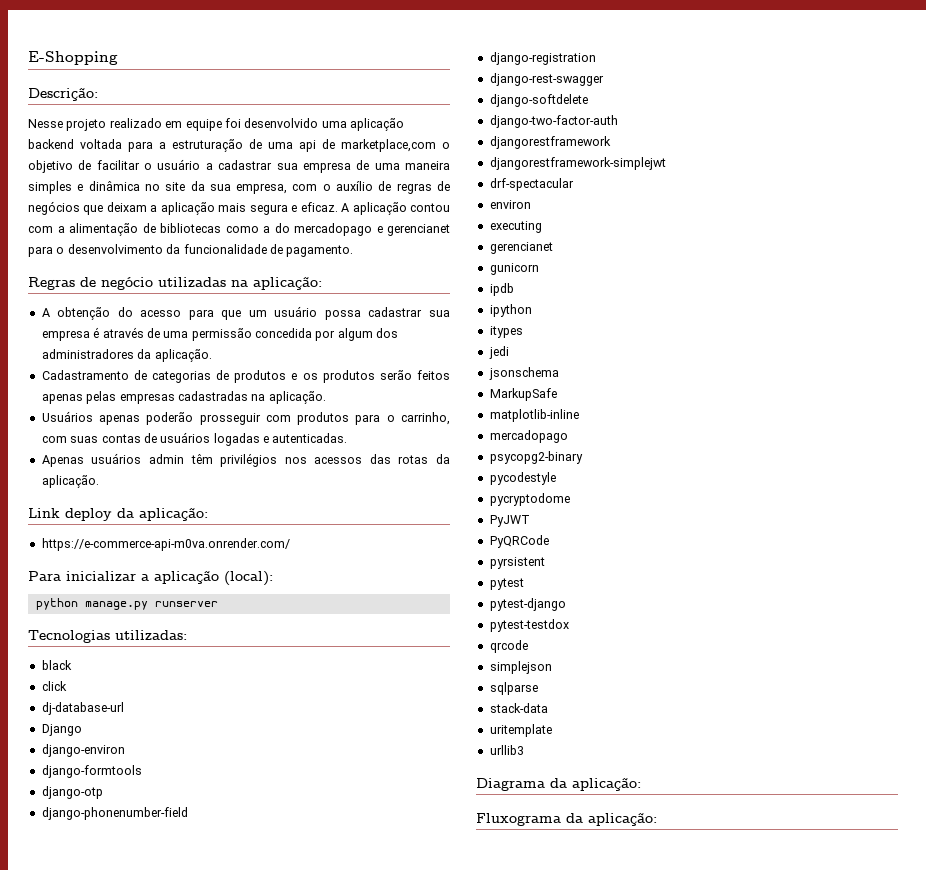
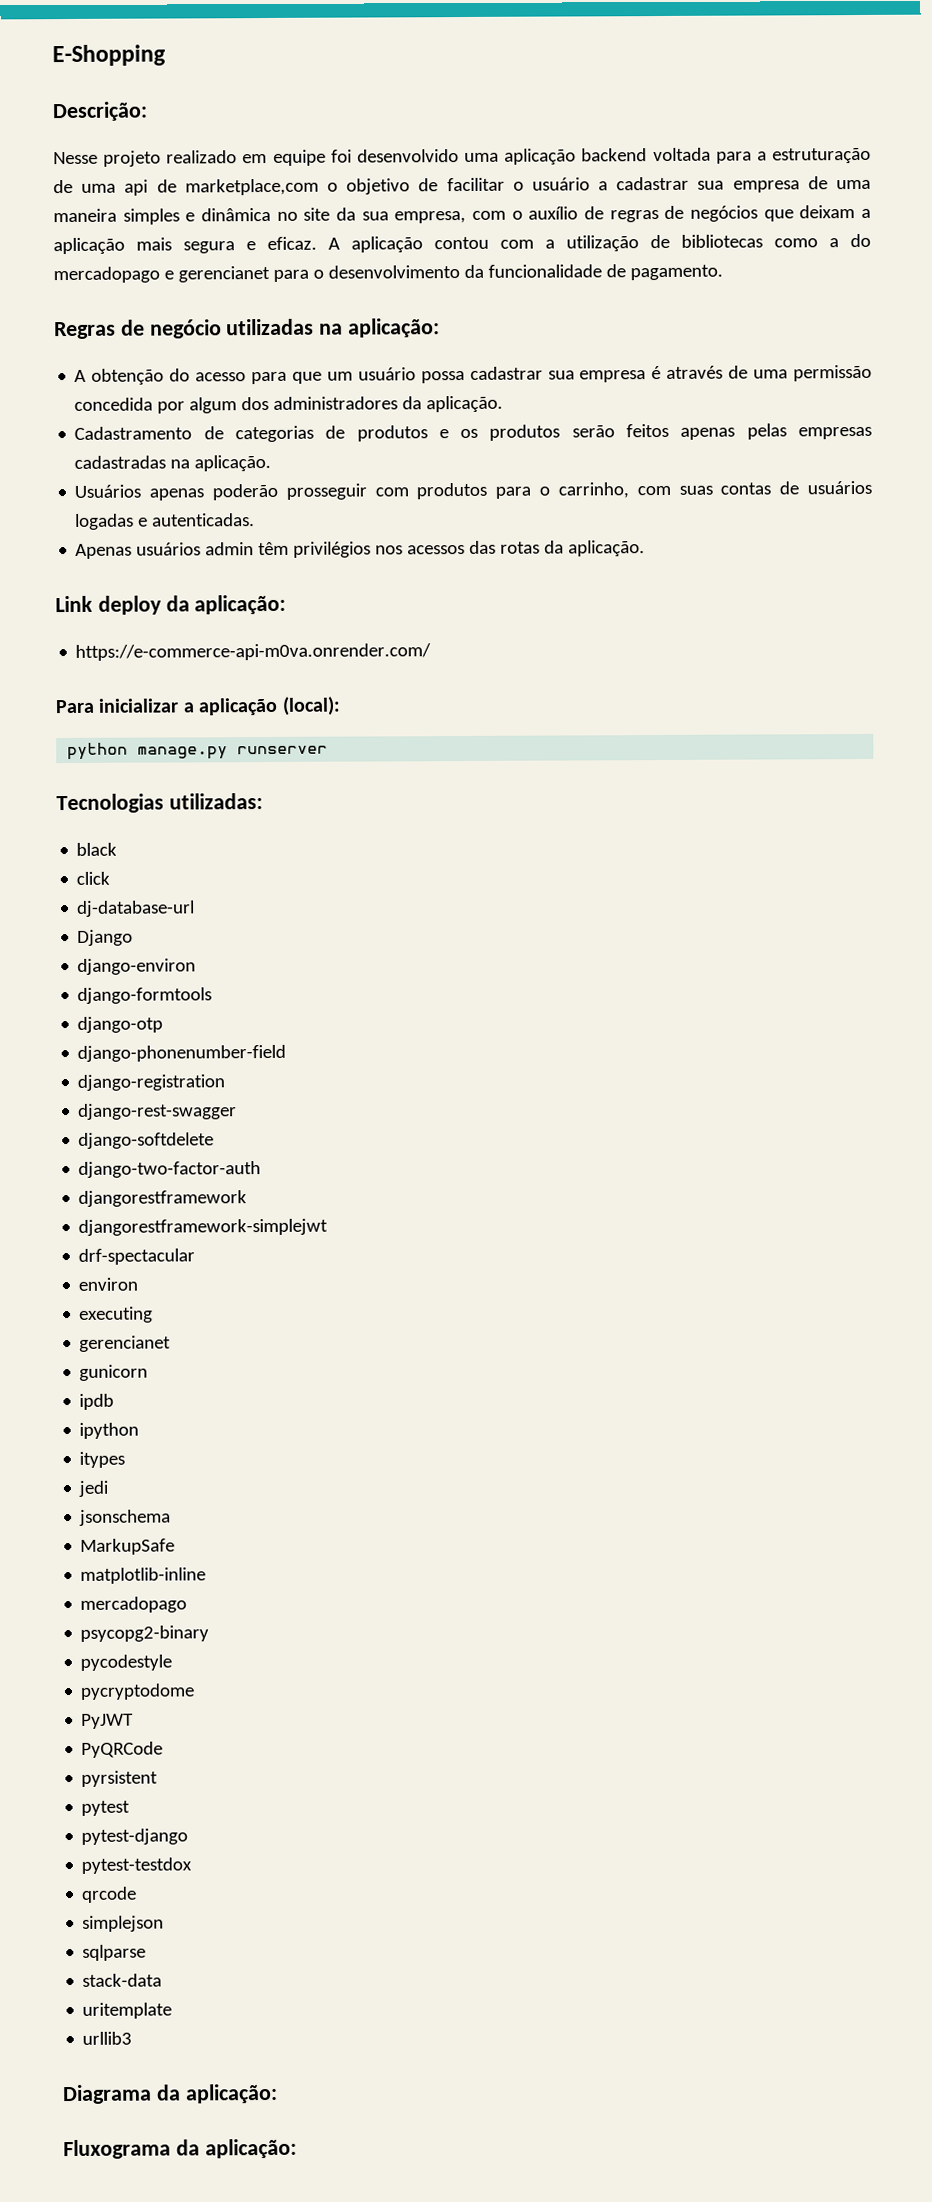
- A aplicação contou com a alimentação de bibliotecas como a do mercadopago e gerencianet para o desenvolvimento da funcionalidade de pagamento.
+ A aplicação contou com a utilização de bibliotecas como a do mercadopago e gerencianet para o desenvolvimento da funcionalidade de pagamento.

